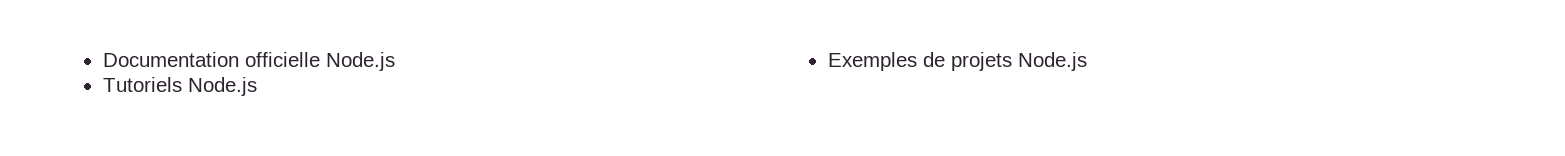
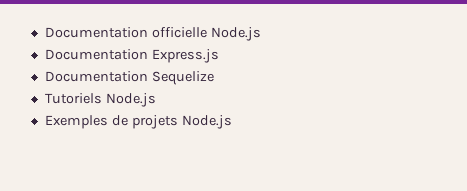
+ Documentation Express.js
+ Documentation Sequelize

